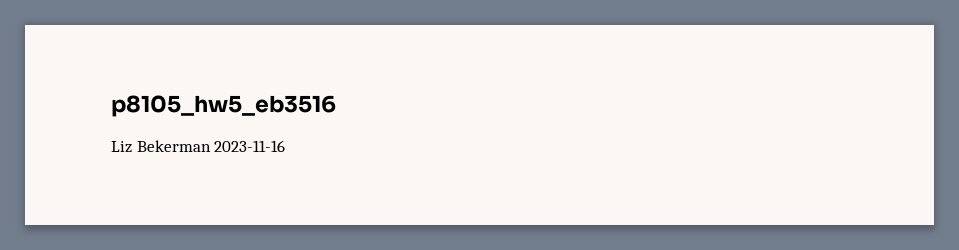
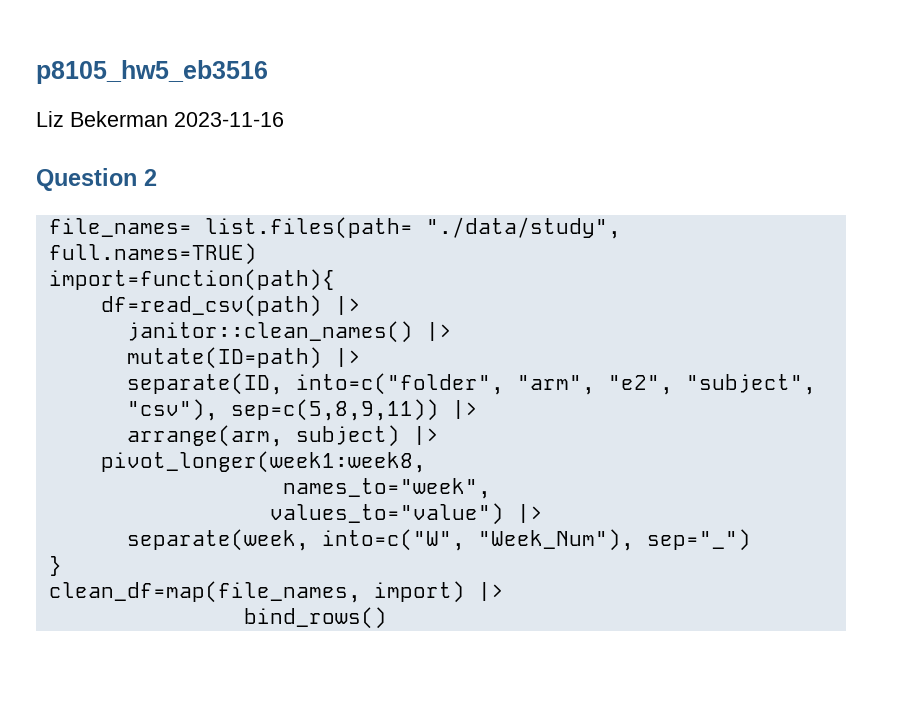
+ Question 2
+ file_names= list.files(path= "./data/study", full.names=TRUE)
+ import=function(path){
+ df=read_csv(path) |>
+ janitor::clean_names() |>
+ mutate(ID=path) |>
+ separate(ID, into=c("folder", "arm", "e2", "subject", "csv"), sep=c(5,8,9,11)) |>
+ arrange(arm, subject) |>
+ pivot_longer(week1:week8,
+ names_to="week",
+ values_to="value") |>
+ separate(week, into=c("W", "Week_Num"), sep="_")
+ }
+ clean_df=map(file_names, import) |>
+ bind_rows()

